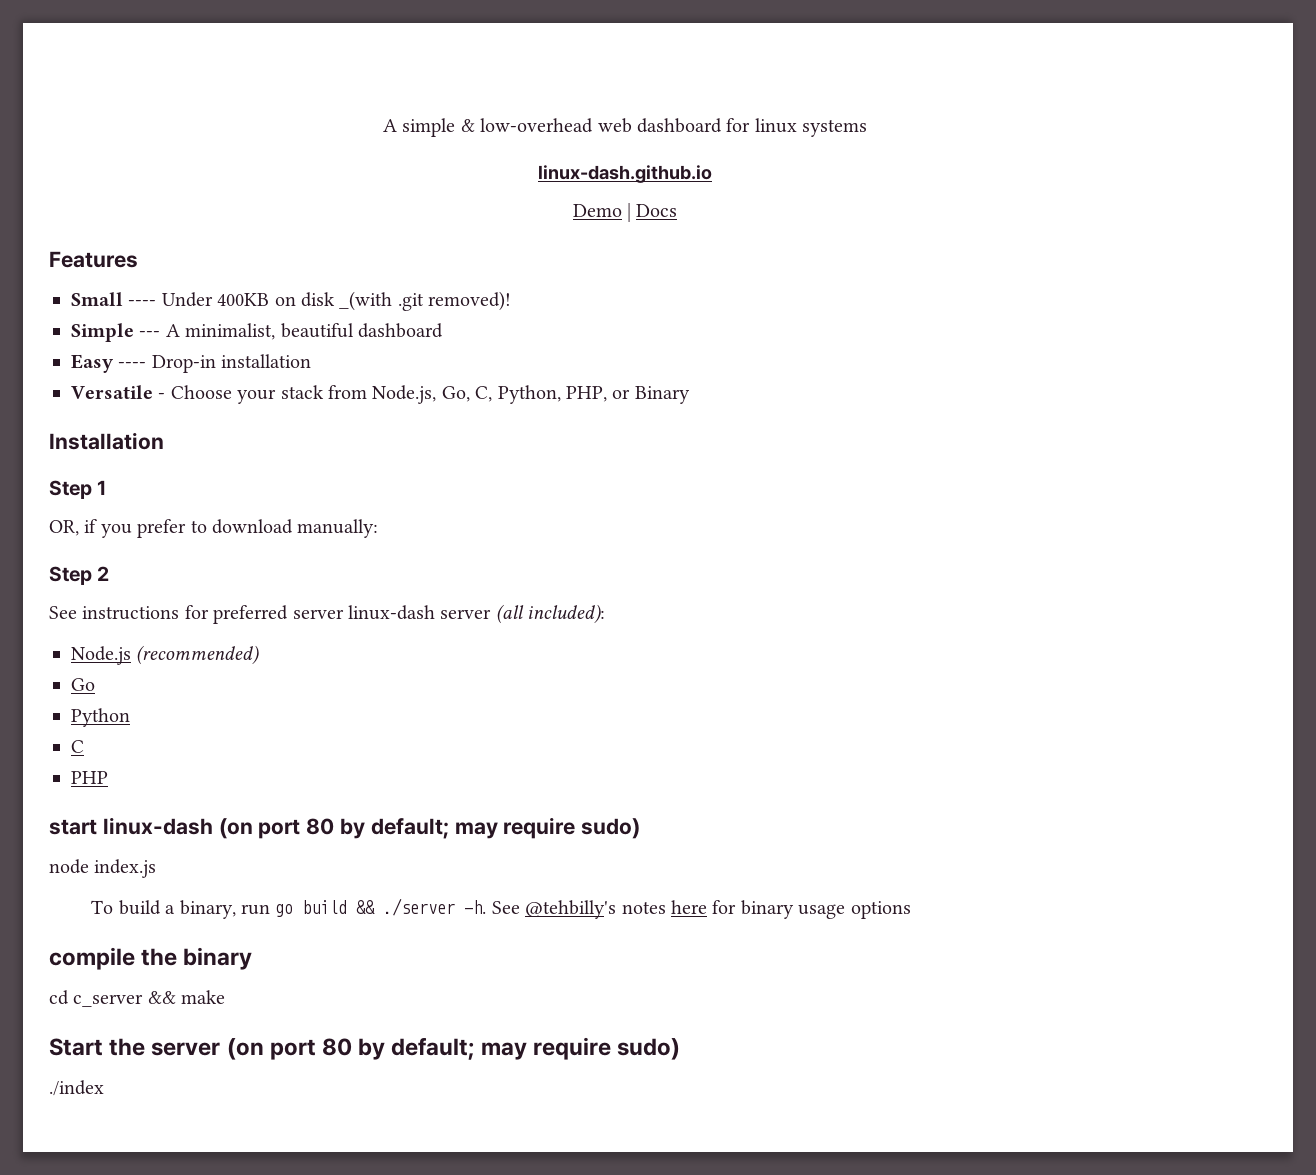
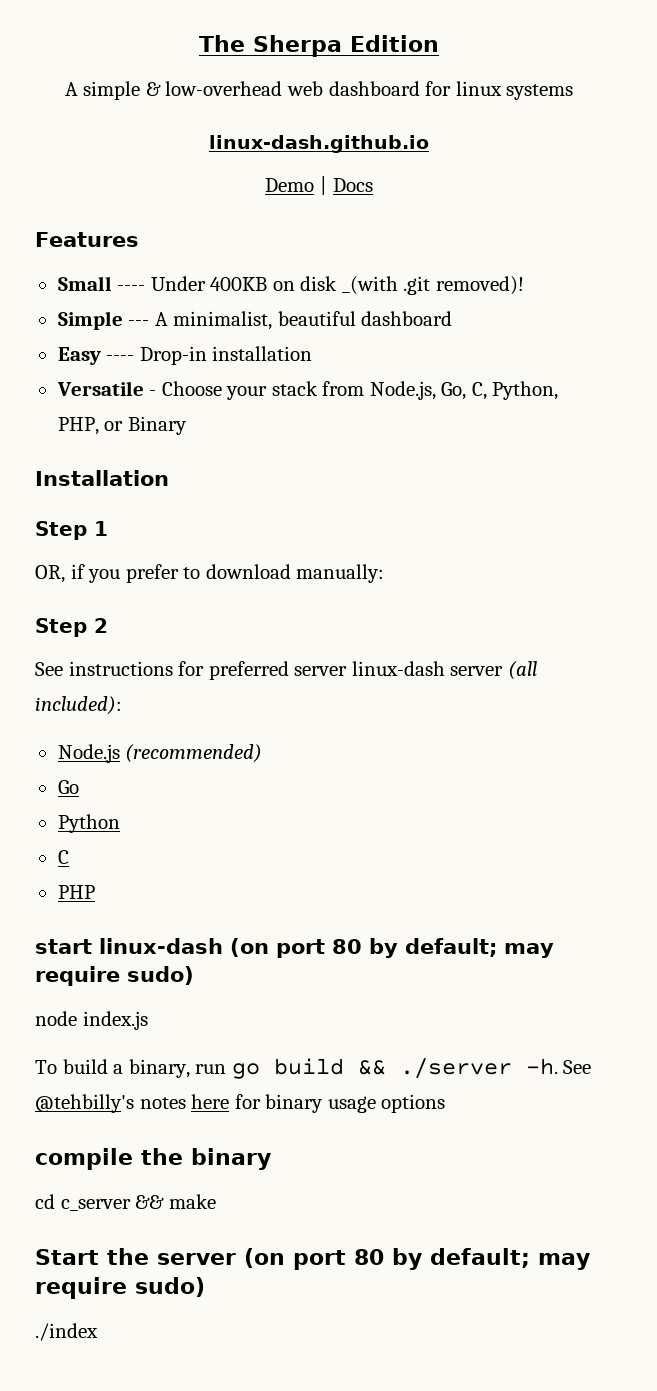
+ The Sherpa Edition

